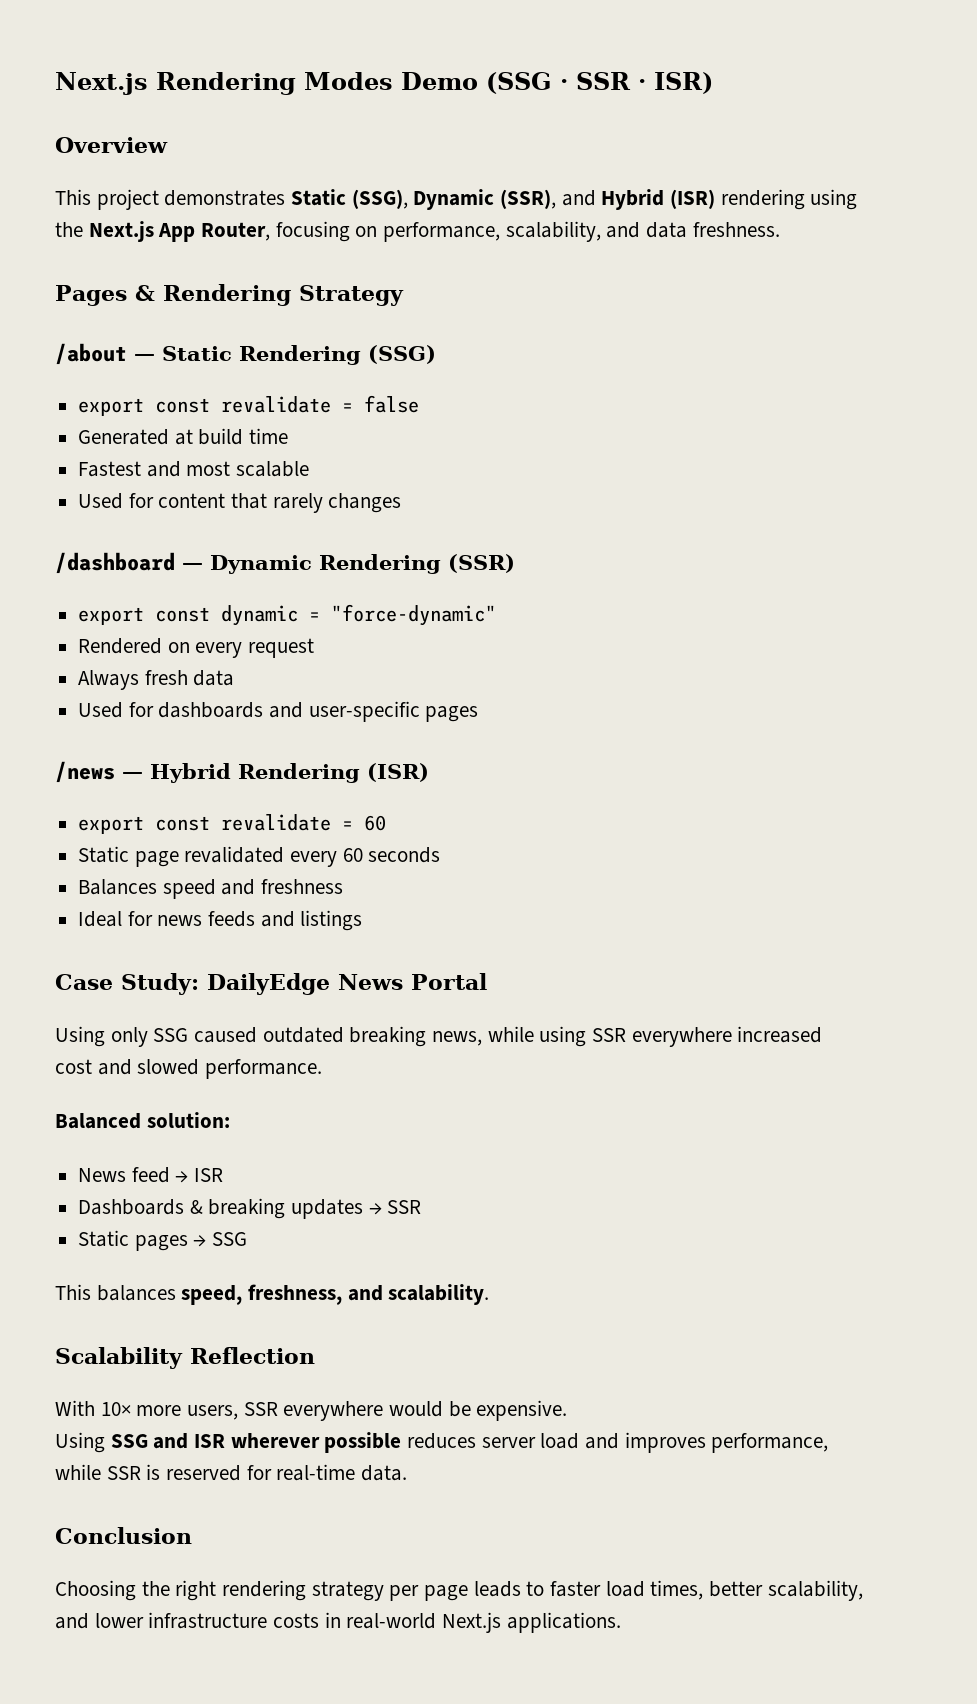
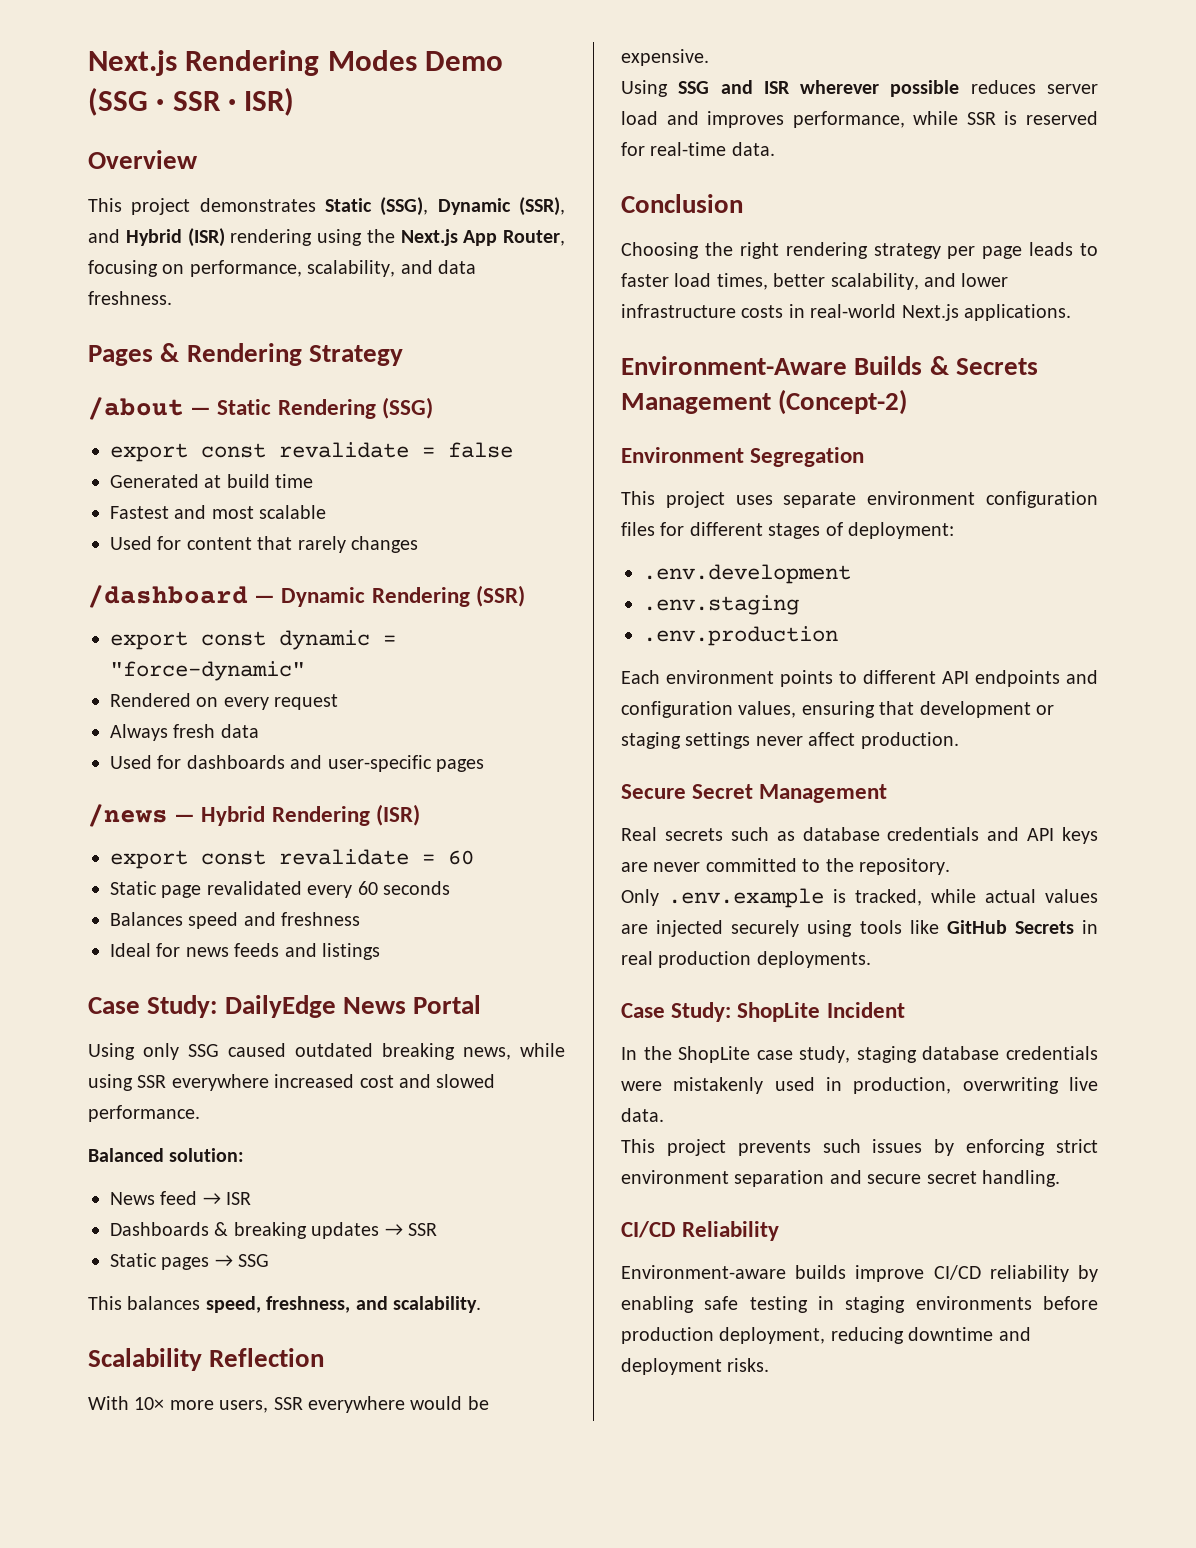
+ Environment-Aware Builds & Secrets Management (Concept-2)
+ Environment Segregation
+ This project uses separate environment configuration files for different stages of deployment:
+ .env.development
+ .env.staging
+ .env.production
+ Each environment points to different API endpoints and configuration values, ensuring that development or staging settings never affect production.
+ Secure Secret Management
+ Real secrets such as database credentials and API keys are never committed to the repository.
+ Only .env.example is tracked, while actual values are injected securely using tools like GitHub Secrets in real production deployments.
+ Case Study: ShopLite Incident
+ In the ShopLite case study, staging database credentials were mistakenly used in production, overwriting live data.
+ This project prevents such issues by enforcing strict environment separation and secure secret handling.
+ CI/CD Reliability
+ Environment-aware builds improve CI/CD reliability by enabling safe testing in staging environments before production deployment, reducing downtime and deployment risks.

